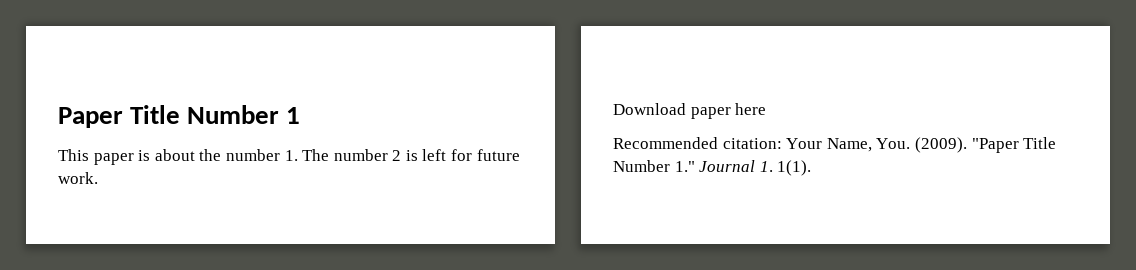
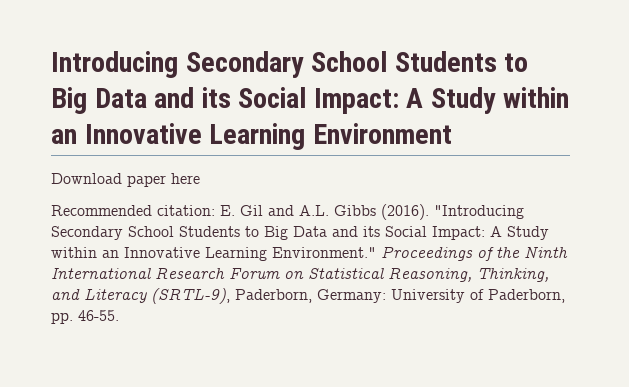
- Paper Title Number 1
- This paper is about the number 1. The number 2 is left for future work.
+ Introducing Secondary School Students to Big Data and its Social Impact: A Study within an Innovative Learning Environment
- Recommended citation: Your Name, You. (2009). "Paper Title Number 1." Journal 1. 1(1).
+ Recommended citation: E. Gil and A.L. Gibbs (2016). "Introducing Secondary School Students to Big Data and its Social Impact: A Study within an Innovative Learning Environment." Proceedings of the Ninth International Research Forum on Statistical Reasoning, Thinking, and Literacy (SRTL-9), Paderborn, Germany: University of Paderborn, pp. 46-55.

